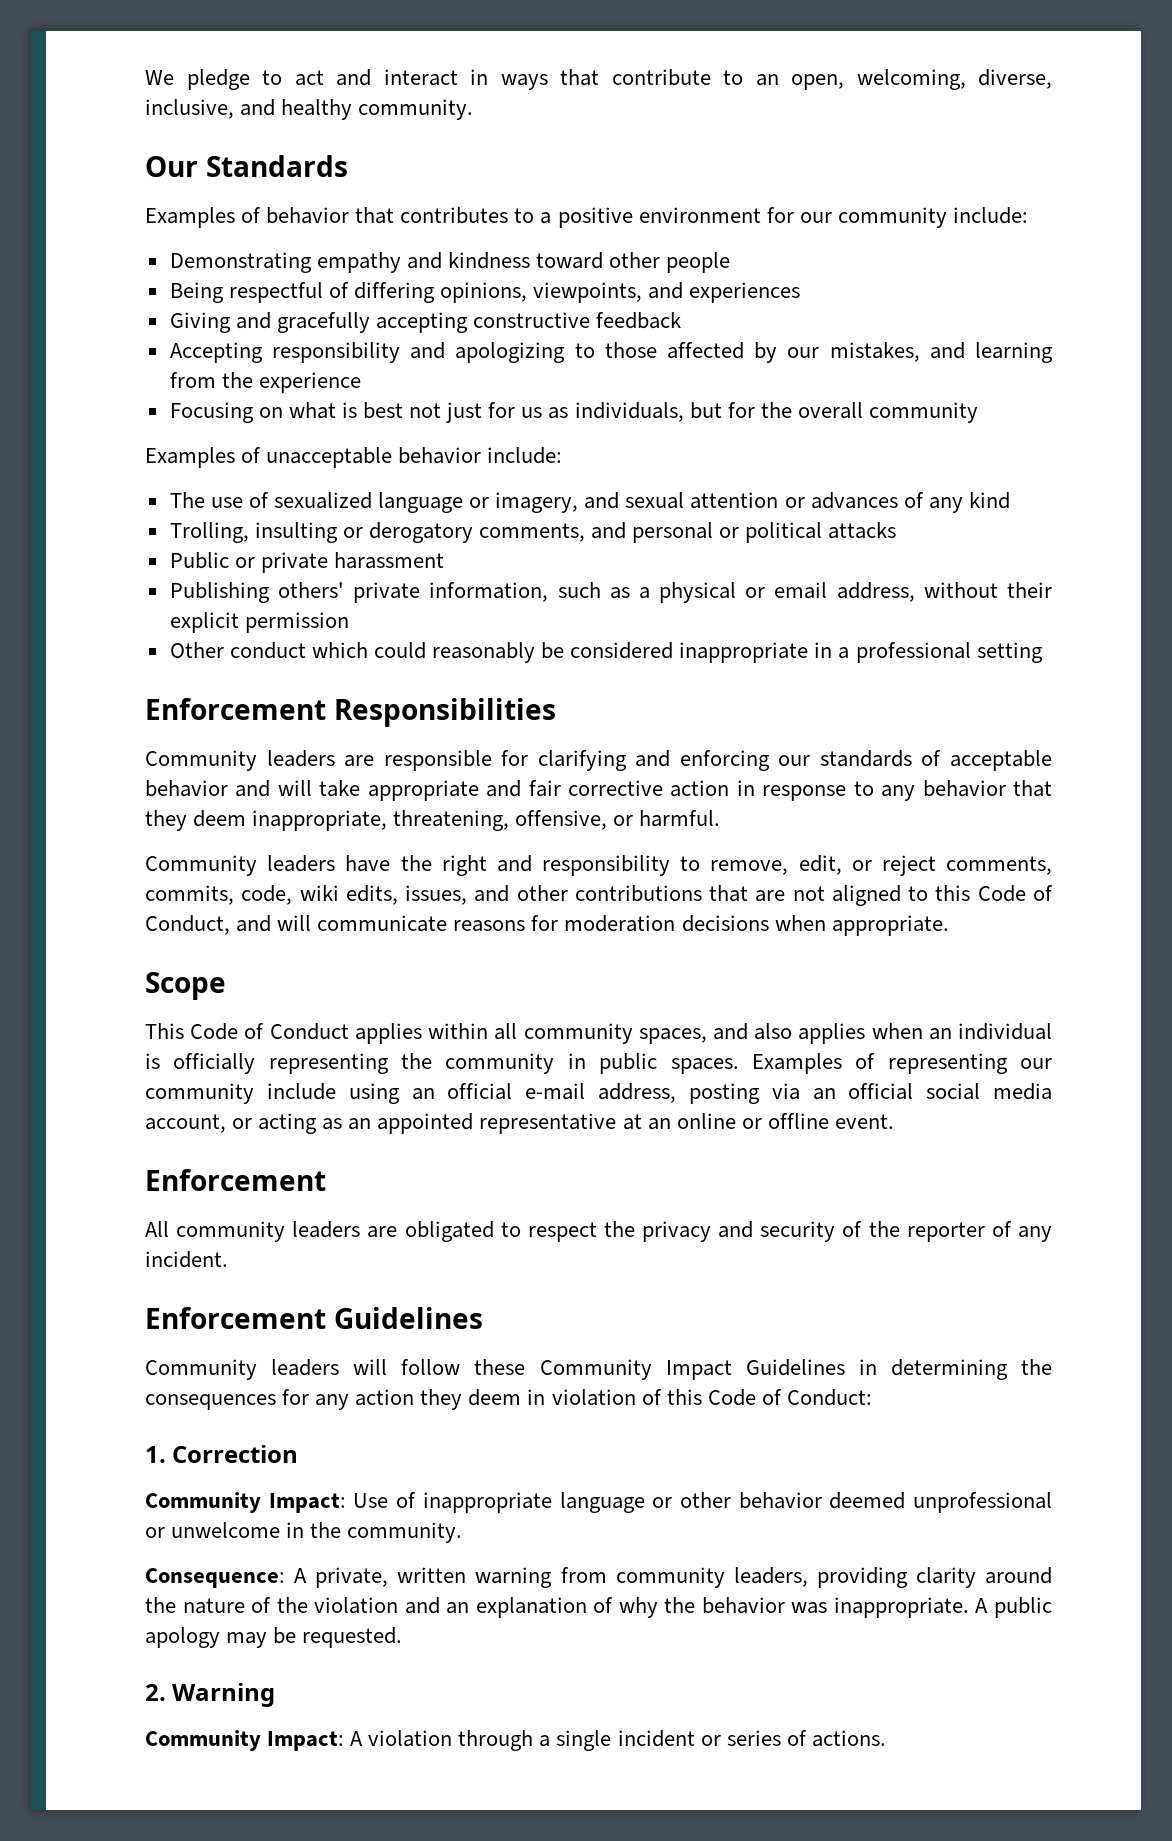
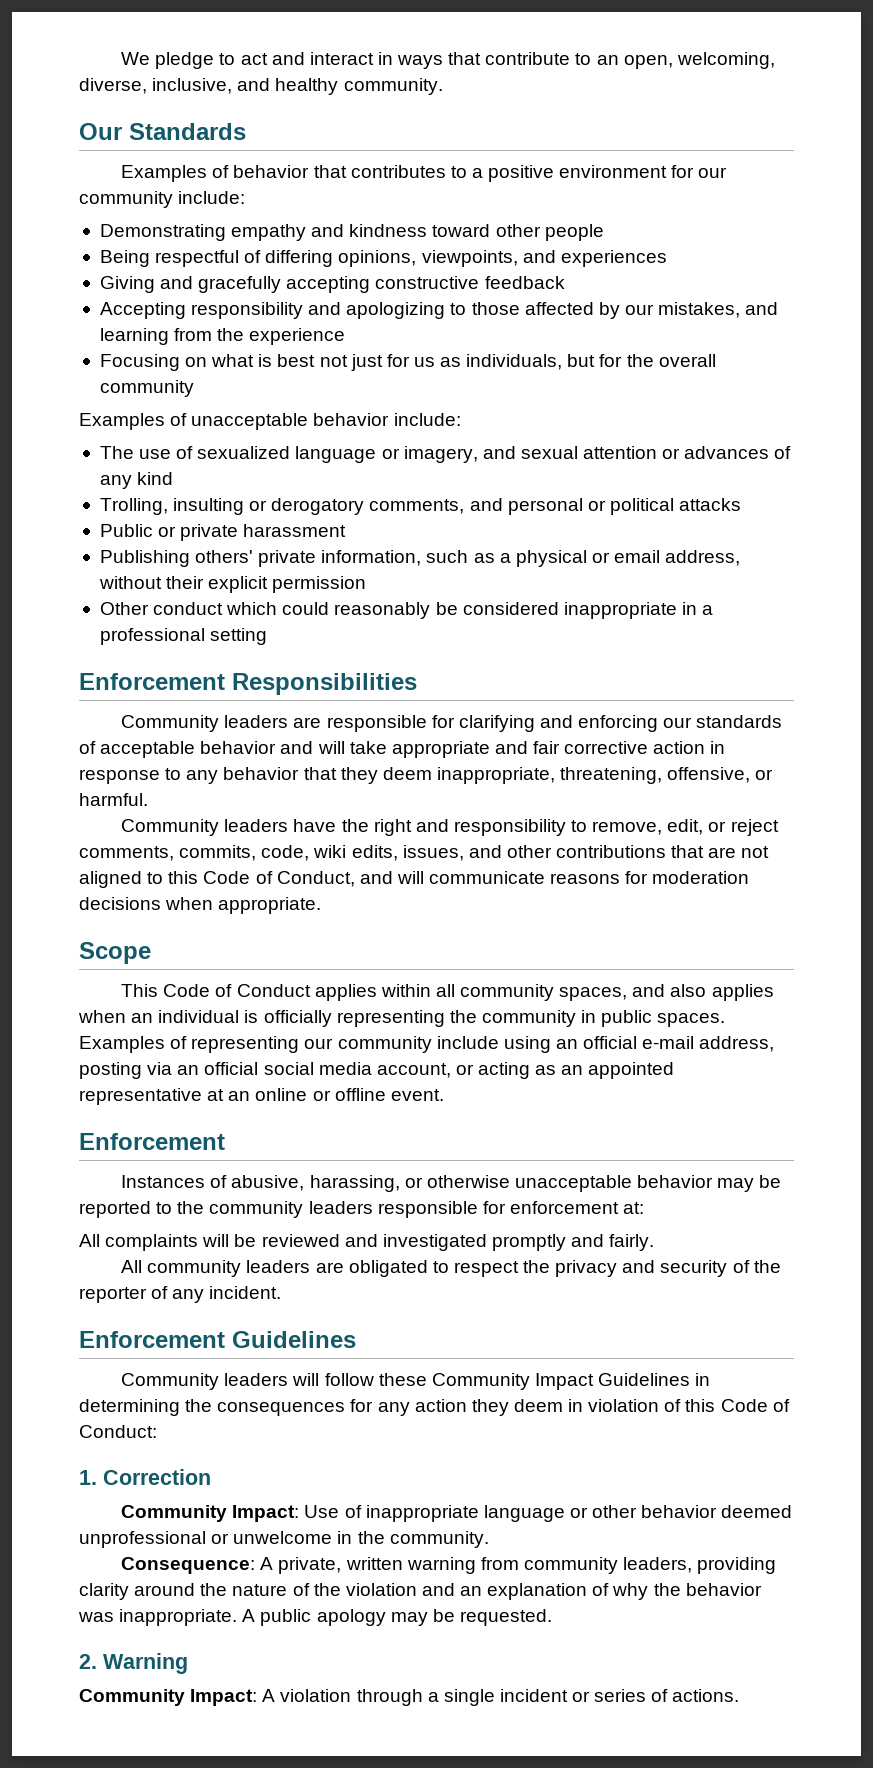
+ Instances of abusive, harassing, or otherwise unacceptable behavior may be reported to the community leaders responsible for enforcement at:
+ All complaints will be reviewed and investigated promptly and fairly.

